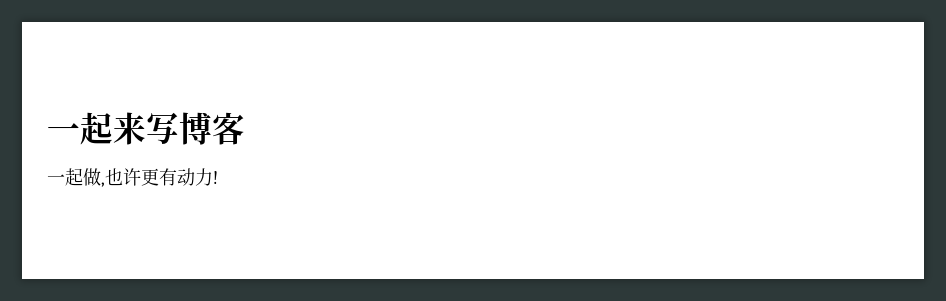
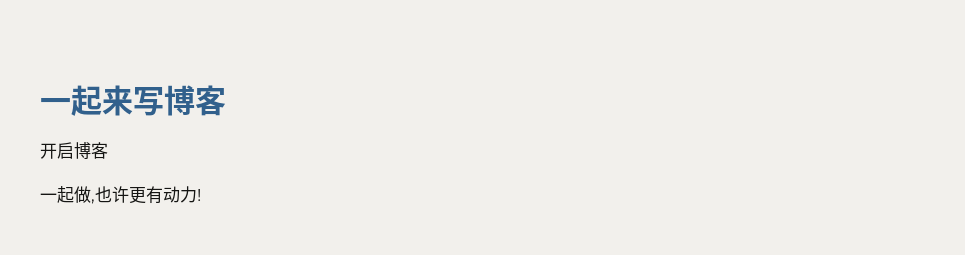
+ 开启博客

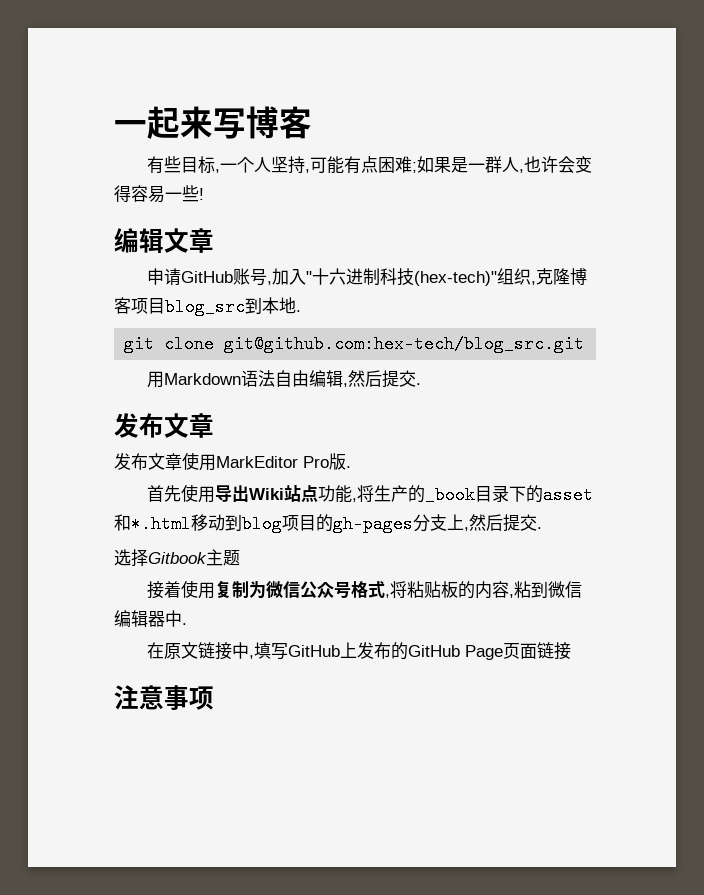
- 开启博客
- 一起做,也许更有动力!
+ 有些目标,一个人坚持,可能有点困难;如果是一群人,也许会变得容易一些!
+ 编辑文章
+ 申请GitHub账号,加入"十六进制科技(hex-tech)"组织,克隆博客项目blog_src到本地.
+ git clone git@github.com:hex-tech/blog_src.git
+ 用Markdown语法自由编辑,然后提交.
+ 发布文章
+ 发布文章使用MarkEditor Pro版.
+ 首先使用导出Wiki站点功能,将生产的_book目录下的asset和*.html移动到blog项目的gh-pages分支上,然后提交.
+ 选择Gitbook主题
+ 接着使用复制为微信公众号格式,将粘贴板的内容,粘到微信编辑器中.
+ 在原文链接中,填写GitHub上发布的GitHub Page页面链接
+ 注意事项

